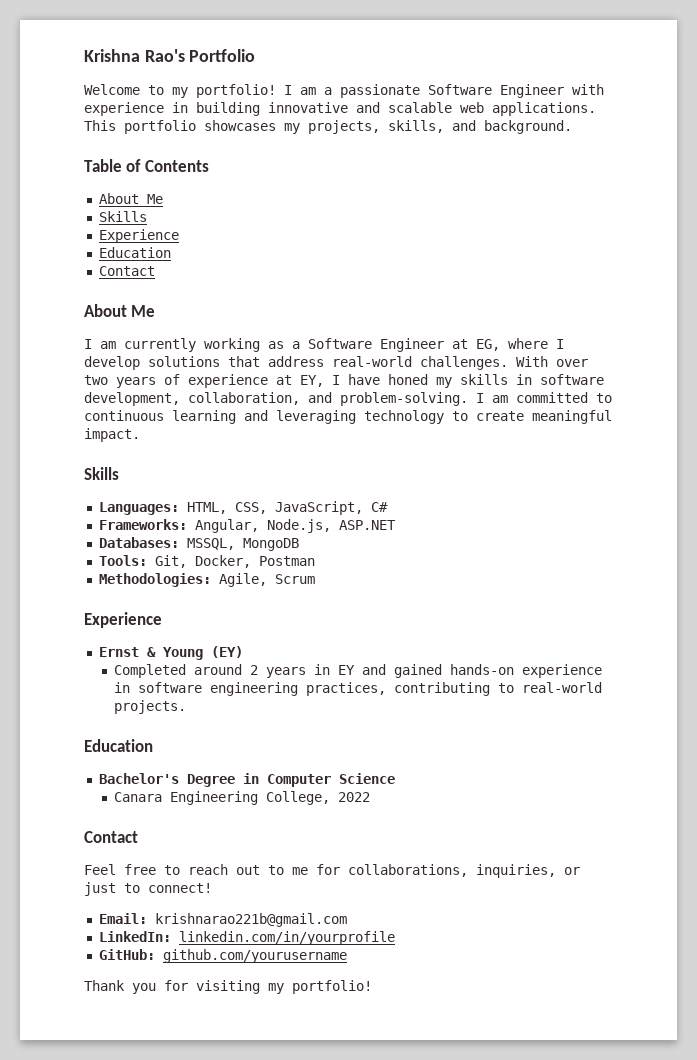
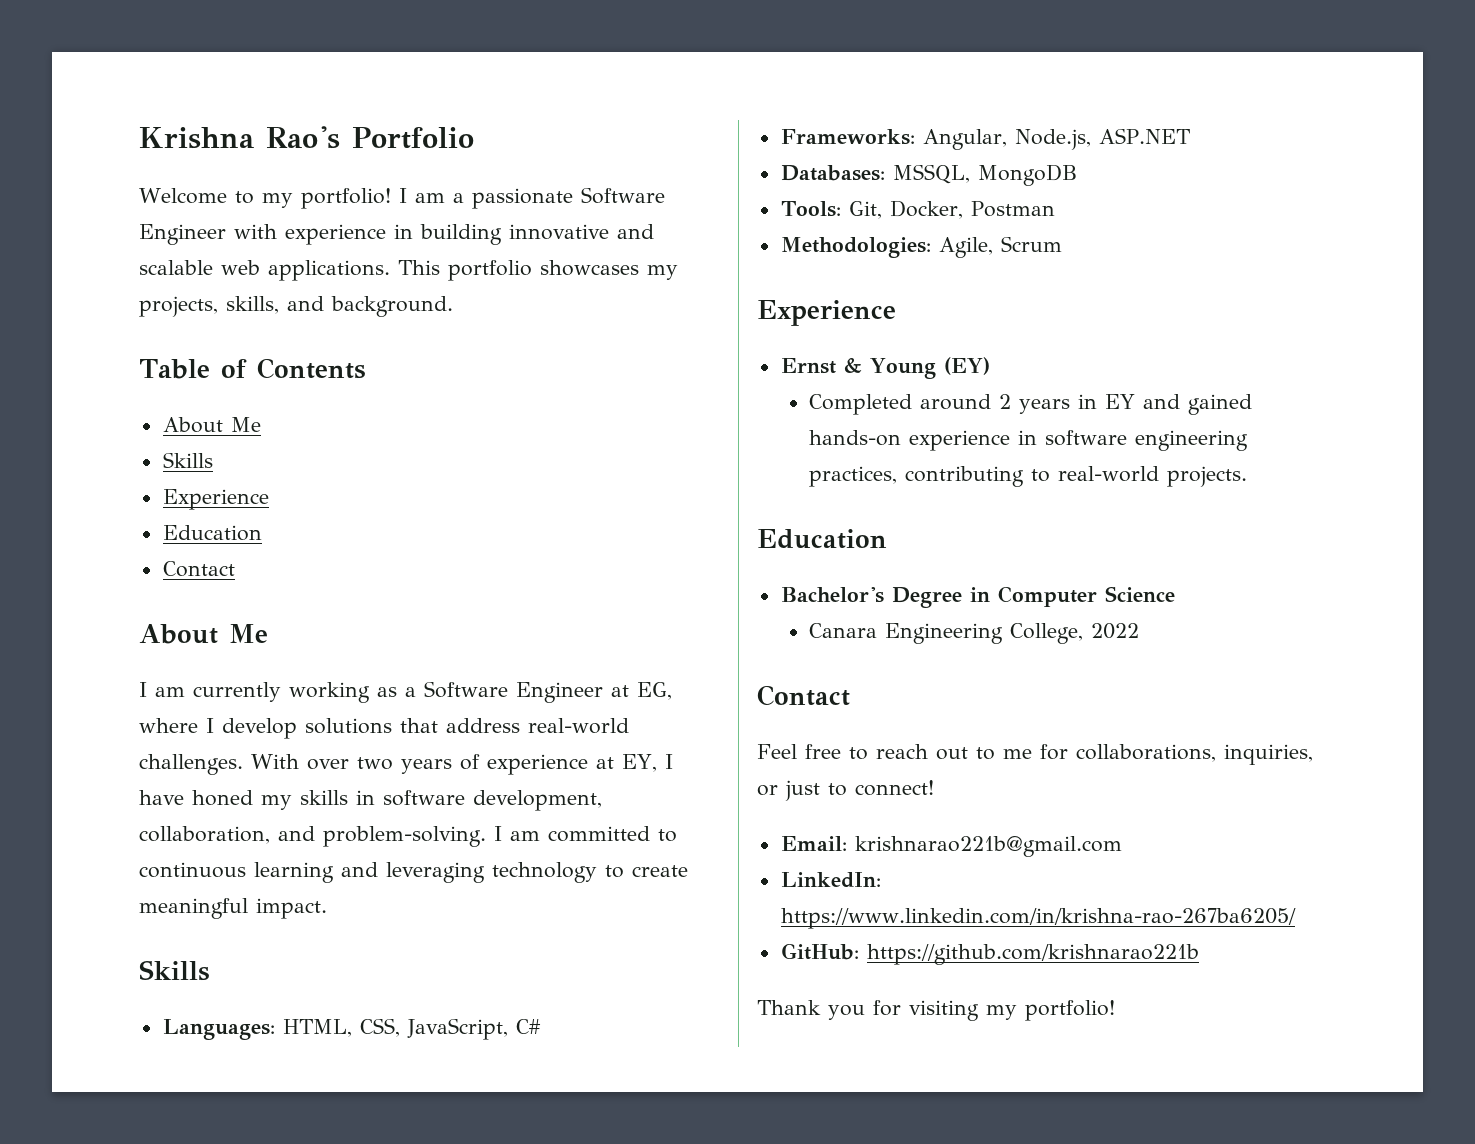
- LinkedIn: linkedin.com/in/yourprofile
+ LinkedIn: https://www.linkedin.com/in/krishna-rao-267ba6205/
- GitHub: github.com/yourusername
+ GitHub: https://github.com/krishnarao221b

